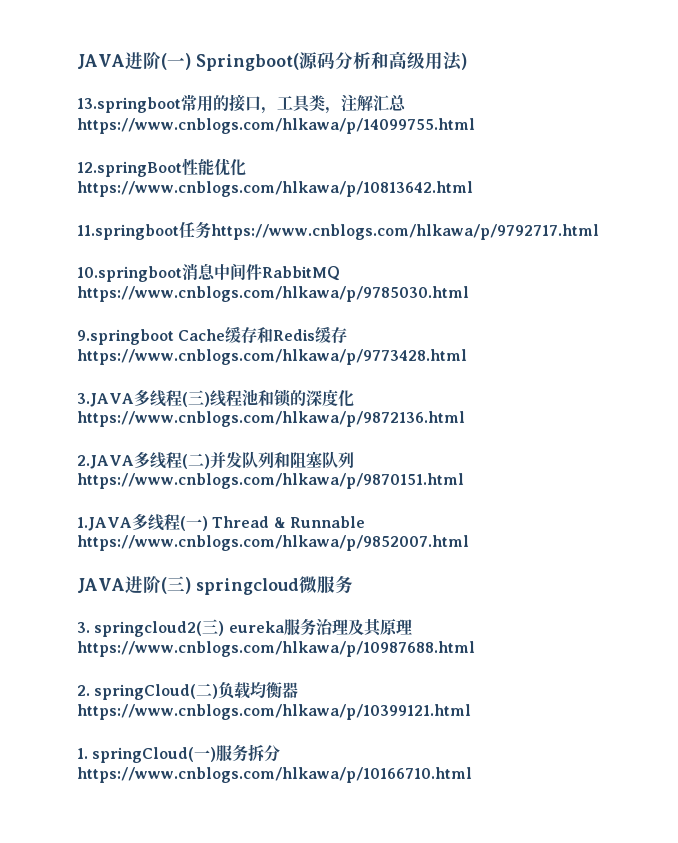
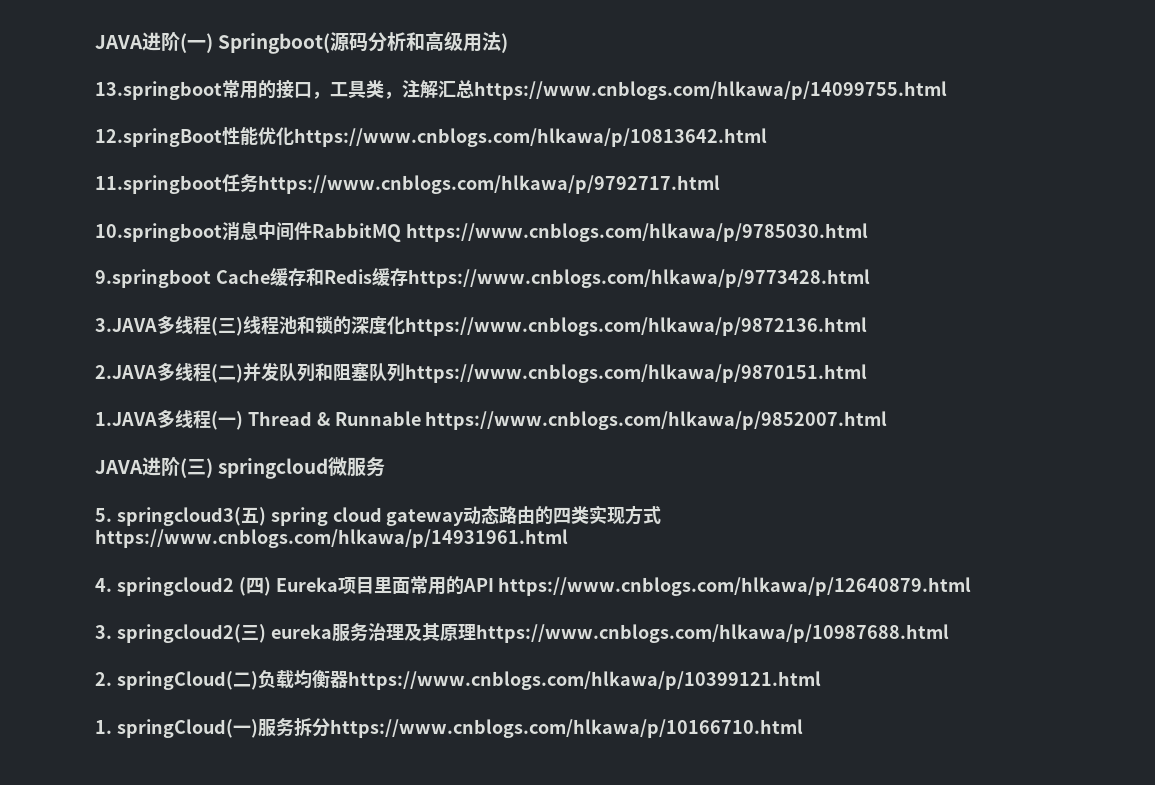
+ 5. springcloud3(五) spring cloud gateway动态路由的四类实现方式https://www.cnblogs.com/hlkawa/p/14931961.html
+ 4. springcloud2 (四) Eureka项目里面常用的API https://www.cnblogs.com/hlkawa/p/12640879.html

